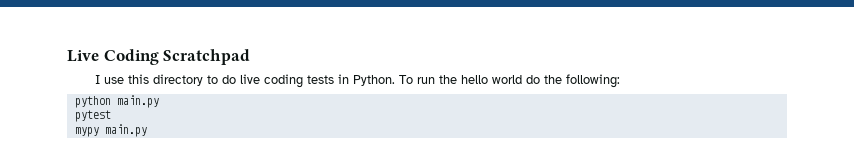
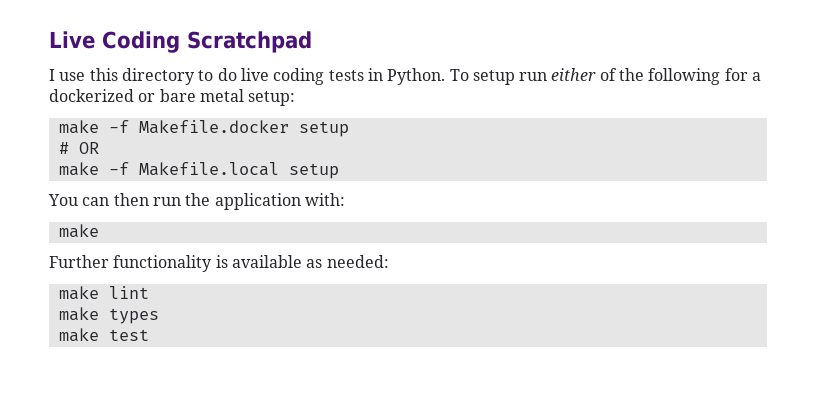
- To run the hello world do the following:
- python main.py
- pytest
- mypy main.py
+ To setup run either of the following for a dockerized or bare metal setup:
+ make -f Makefile.docker setup
+ # OR
+ make -f Makefile.local setup
+ You can then run the application with:
+ make
+ Further functionality is available as needed:
+ make lint
+ make types
+ make test

